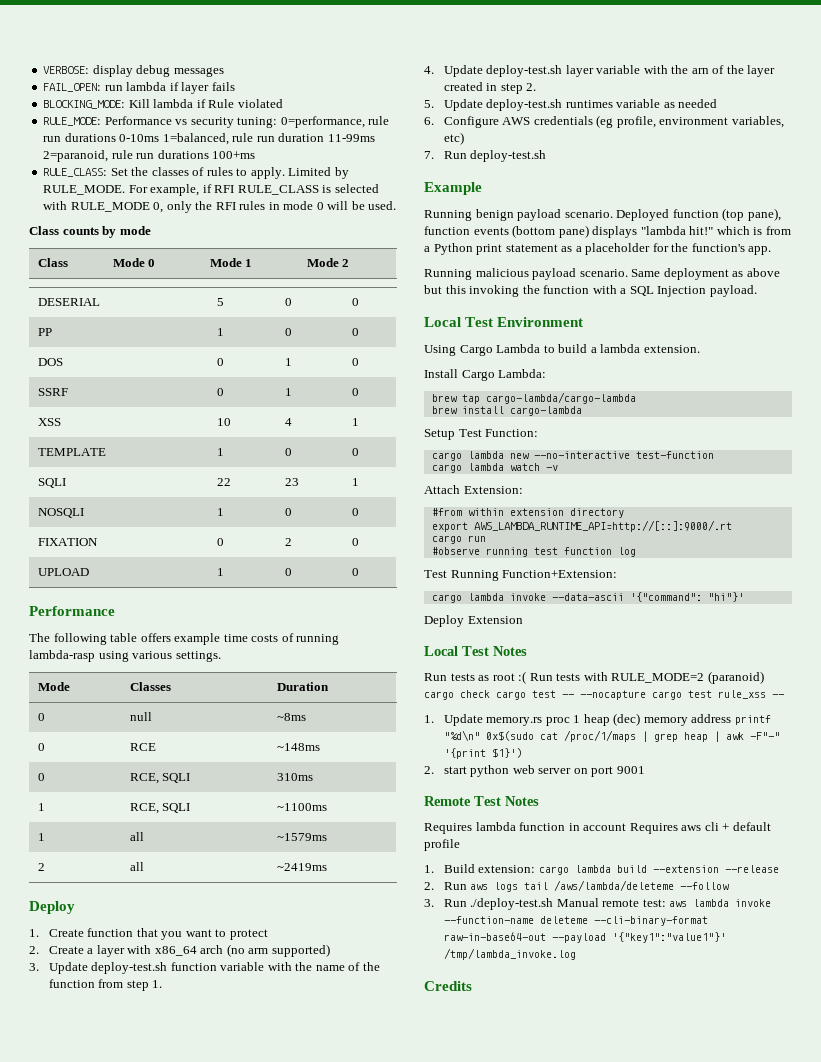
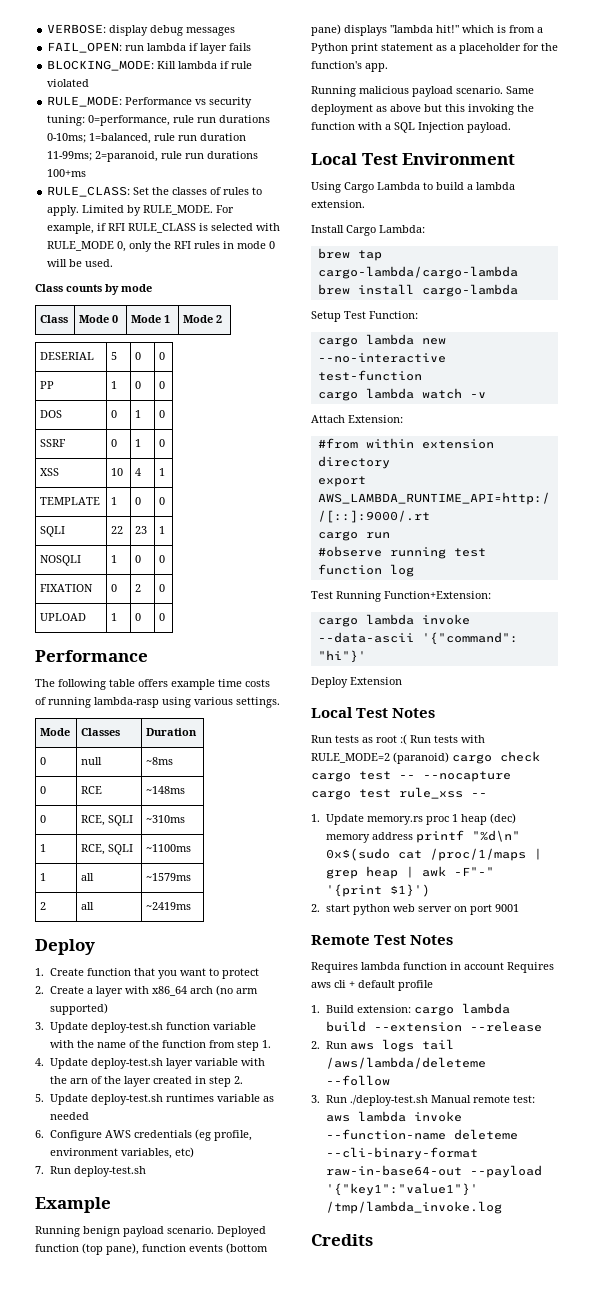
- BLOCKING_MODE: Kill lambda if Rule violated
+ BLOCKING_MODE: Kill lambda if rule violated
- RULE_MODE: Performance vs security tuning: 0=performance, rule run durations 0-10ms 1=balanced, rule run duration 11-99ms 2=paranoid, rule run durations 100+ms
+ RULE_MODE: Performance vs security tuning: 0=performance, rule run durations 0-10ms; 1=balanced, rule run duration 11-99ms; 2=paranoid, rule run durations 100+ms
- 0 | RCE, SQLI | 310ms
+ 0 | RCE, SQLI | ~310ms

